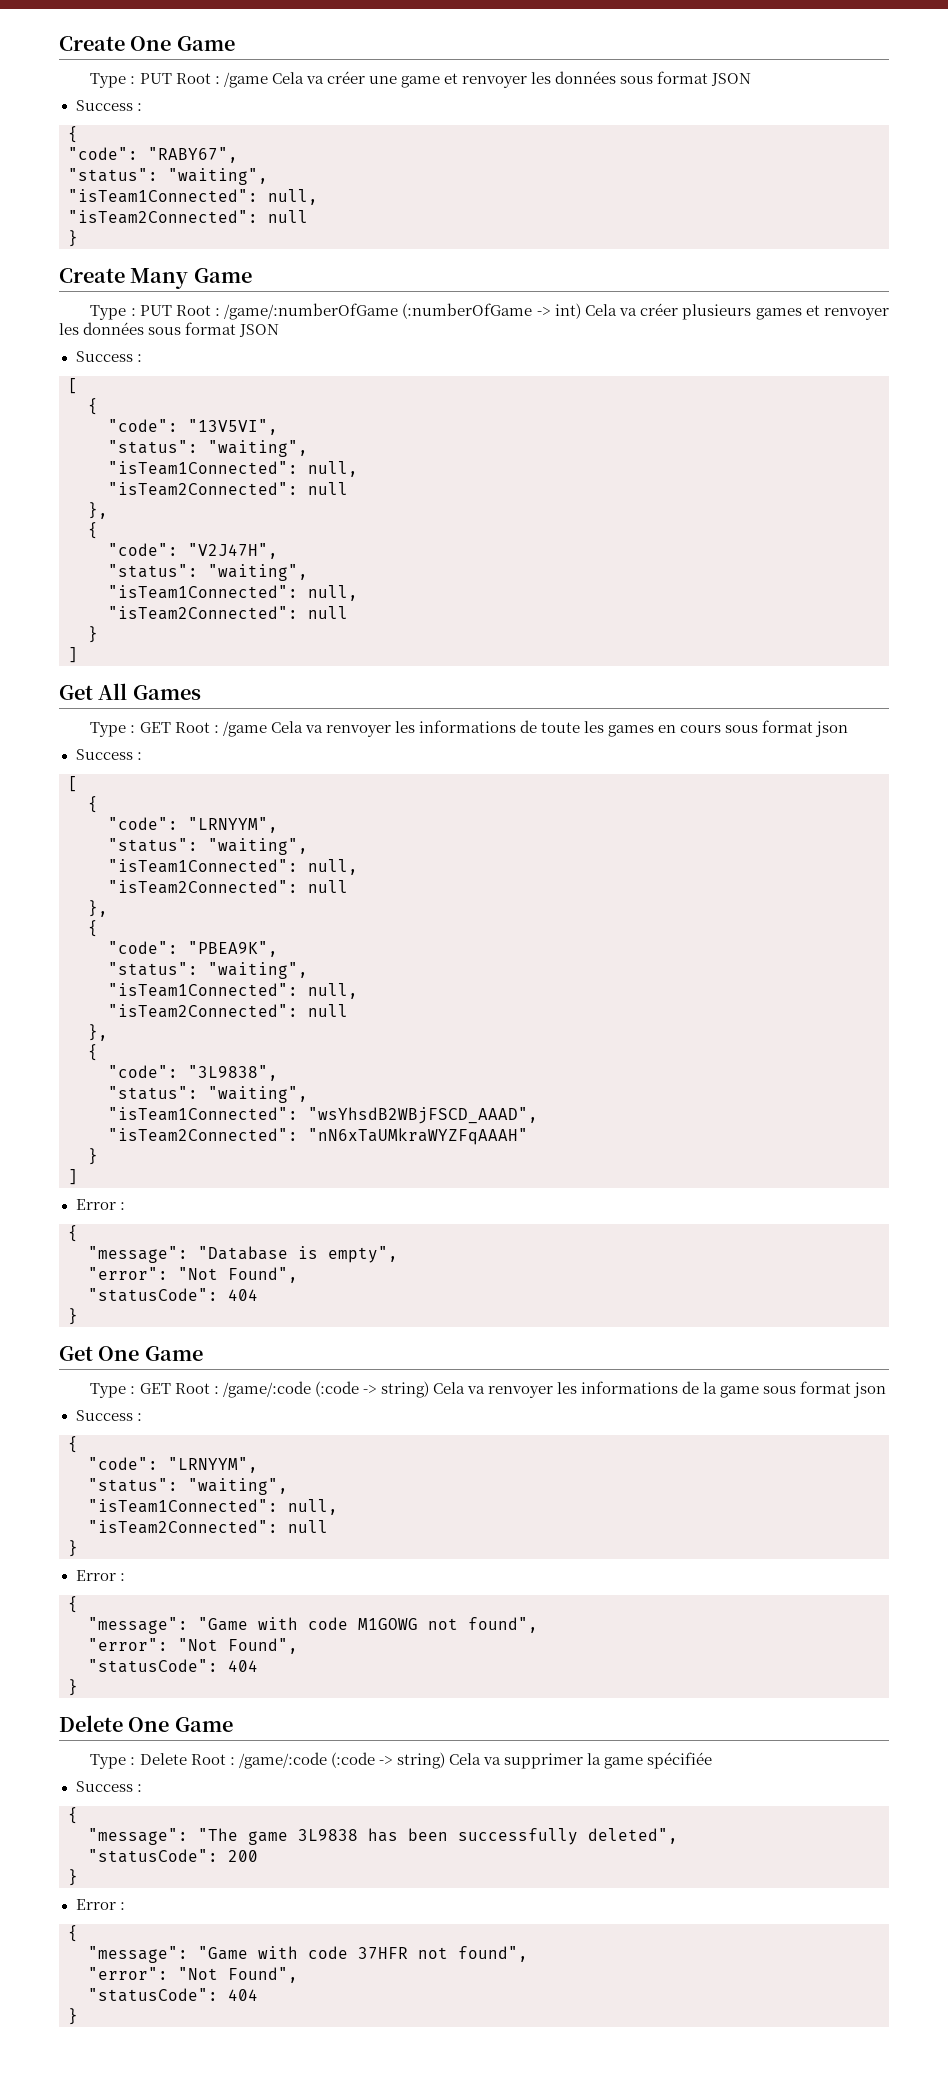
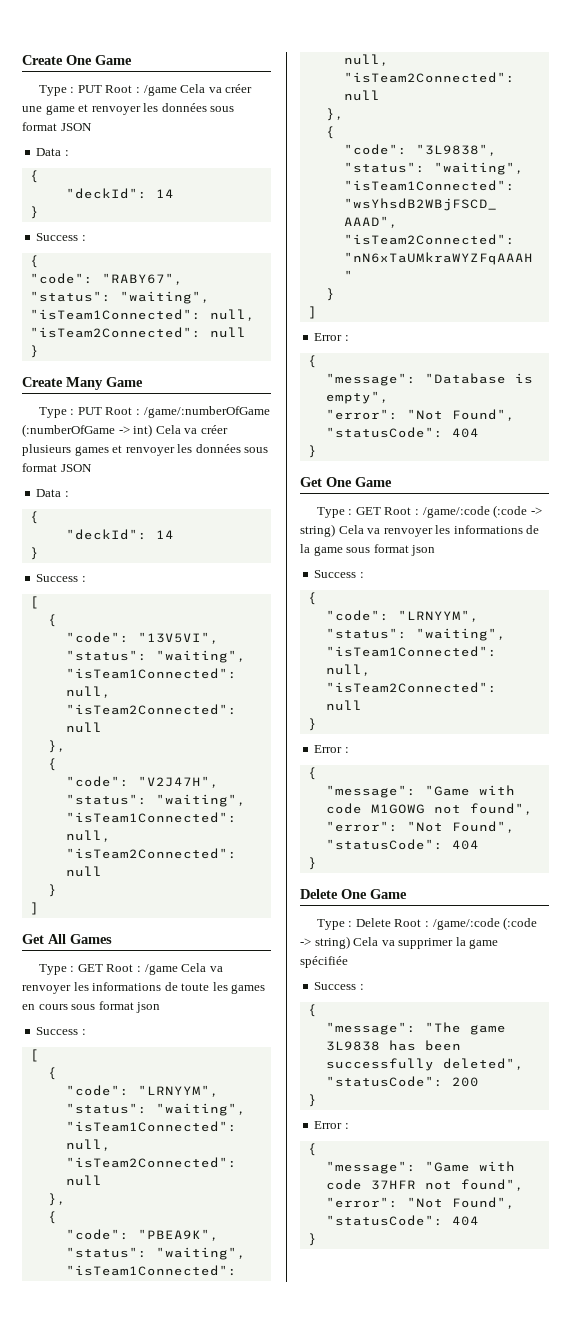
  Type : PUT Root : /game Cela va créer une game et renvoyer les données sous format JSON
+ Data :
+ {
+ "deckId": 14
+ }
  Type : PUT Root : /game/:numberOfGame (:numberOfGame -> int) Cela va créer plusieurs games et renvoyer les données sous format JSON
+ Data :
+ {
+ "deckId": 14
+ }

